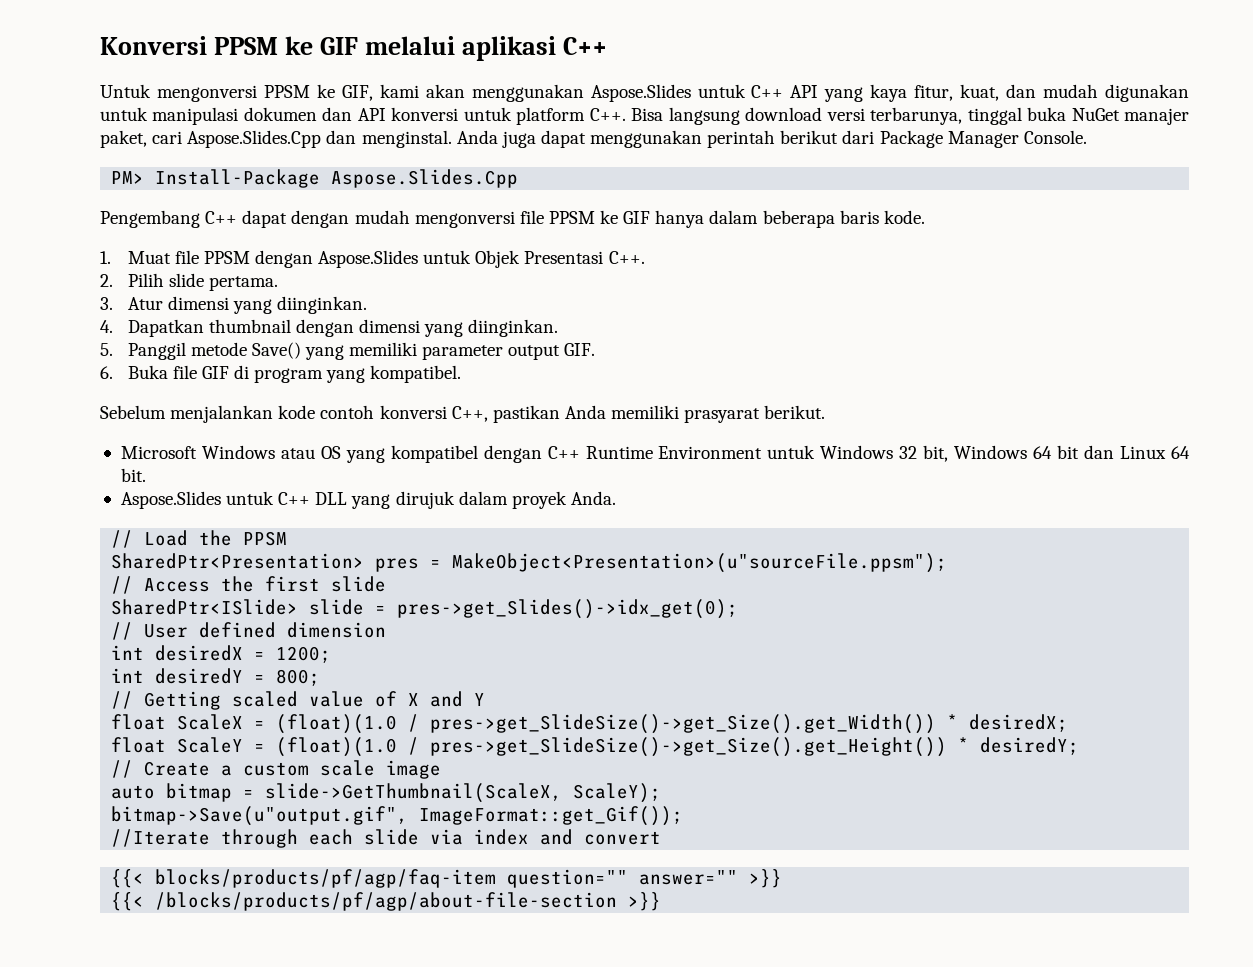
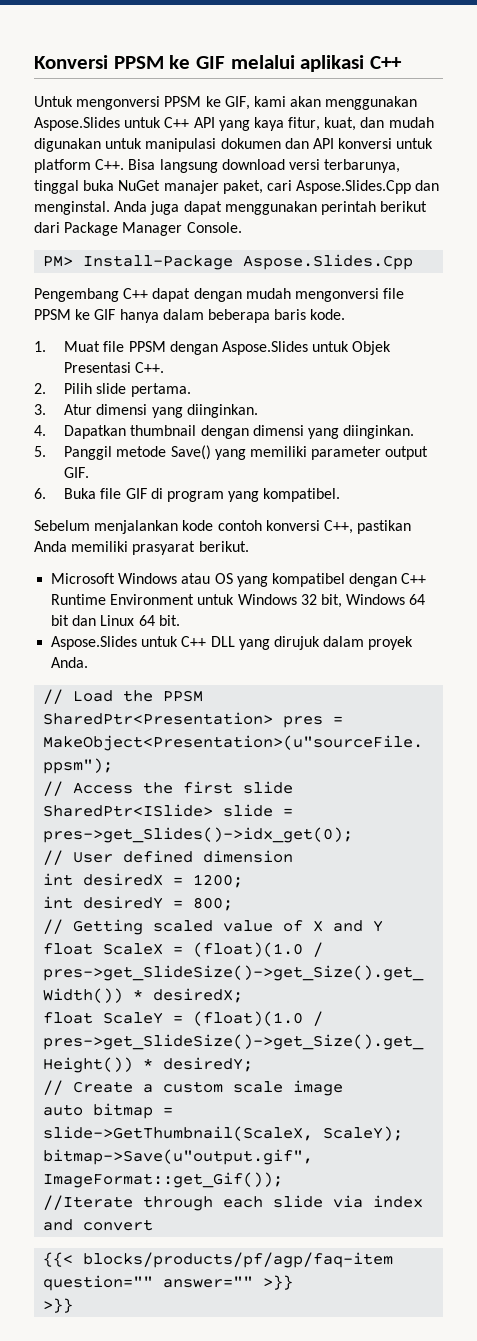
  {{< blocks/products/pf/agp/faq-item question="" answer="" >}}
- {{< /blocks/products/pf/agp/about-file-section >}}
+ >}}

